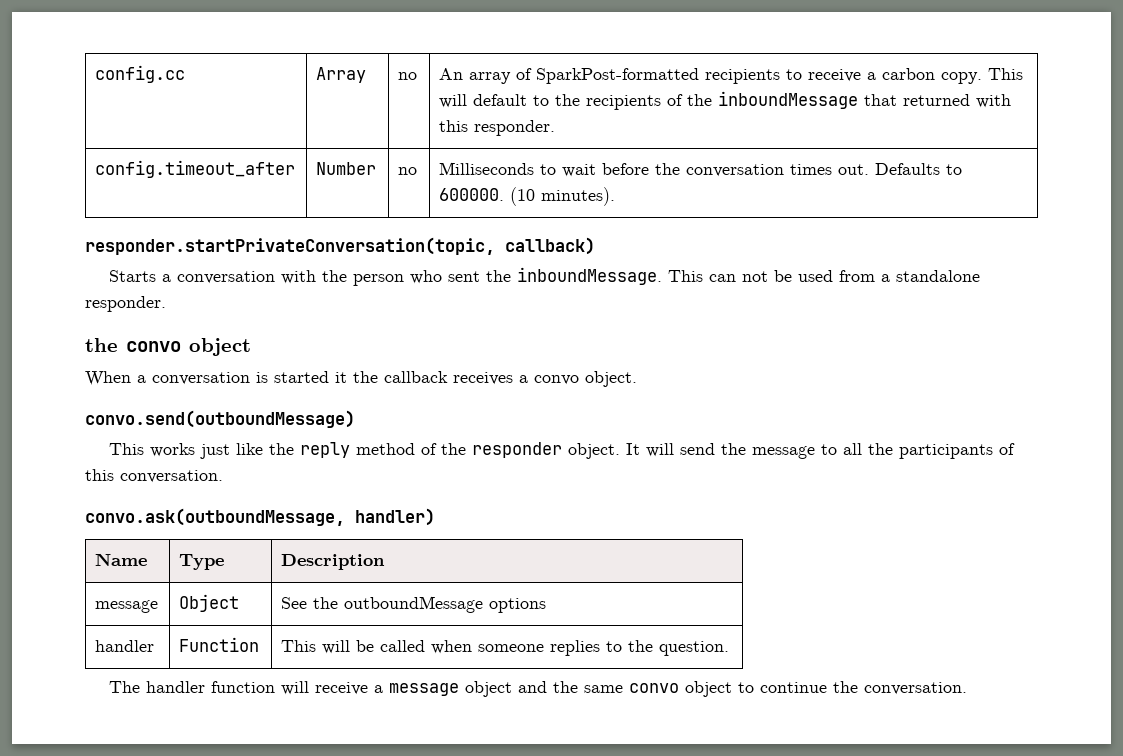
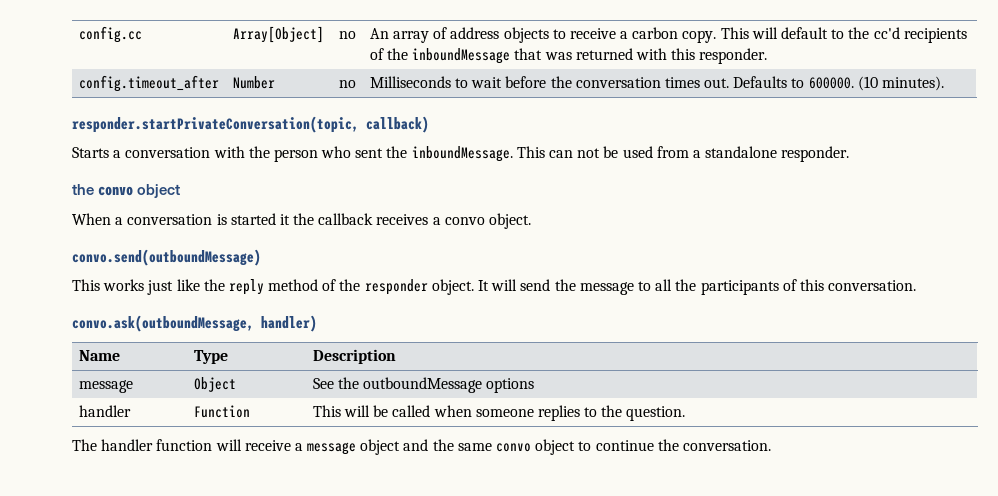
- config.cc | Array | no | An array of SparkPost-formatted recipients to receive a carbon copy. This will default to the recipients of the inboundMessage that returned with this responder.
+ config.cc | Array[Object] | no | An array of address objects to receive a carbon copy. This will default to the cc'd recipients of the inboundMessage that was returned with this responder.

